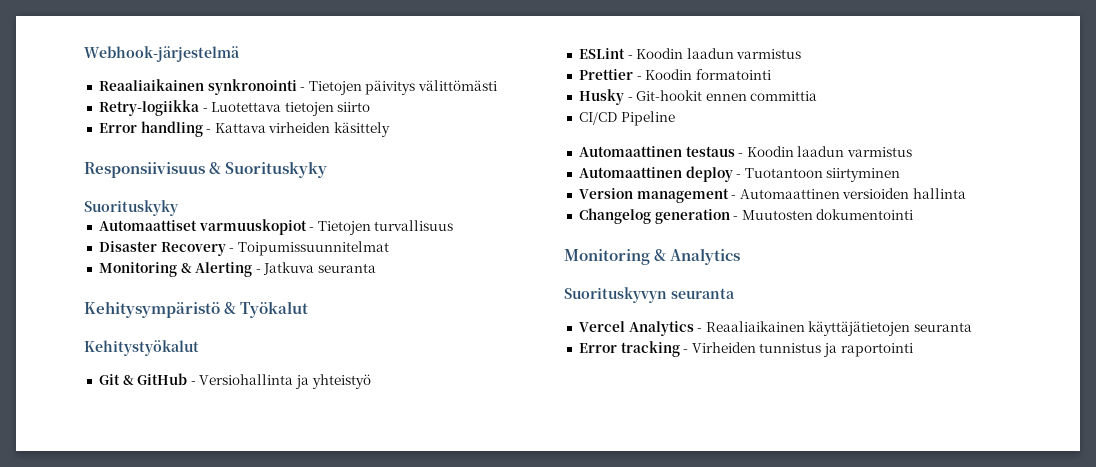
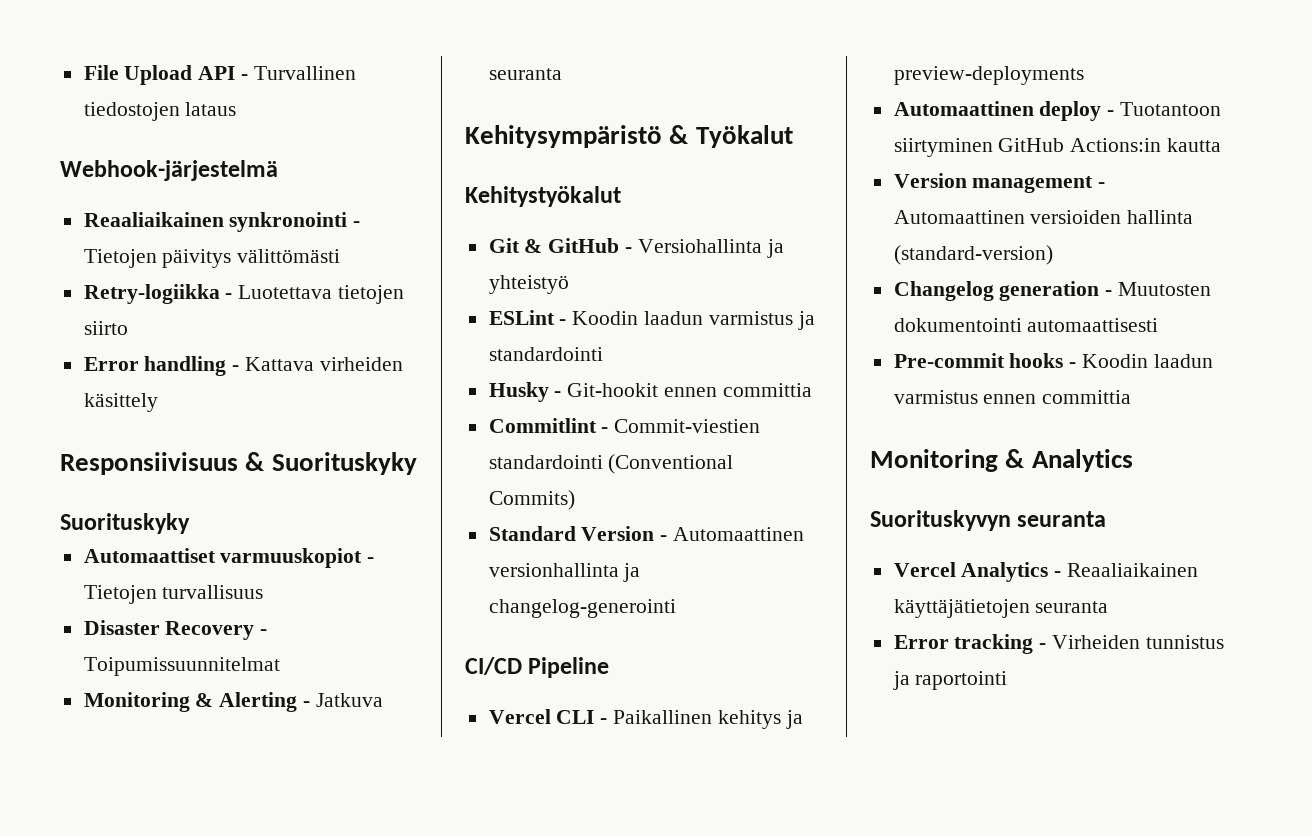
+ File Upload API - Turvallinen tiedostojen lataus
- ESLint - Koodin laadun varmistus
- Prettier - Koodin formatointi
+ ESLint - Koodin laadun varmistus ja standardointi
+ Commitlint - Commit-viestien standardointi (Conventional Commits)
+ Standard Version - Automaattinen versionhallinta ja changelog-generointi
  CI/CD Pipeline
- Automaattinen testaus - Koodin laadun varmistus
+ Vercel CLI - Paikallinen kehitys ja preview-deployments
- Automaattinen deploy - Tuotantoon siirtyminen
+ Automaattinen deploy - Tuotantoon siirtyminen GitHub Actions:in kautta
- Version management - Automaattinen versioiden hallinta
+ Version management - Automaattinen versioiden hallinta (standard-version)
- Changelog generation - Muutosten dokumentointi
+ Changelog generation - Muutosten dokumentointi automaattisesti
+ Pre-commit hooks - Koodin laadun varmistus ennen committia

